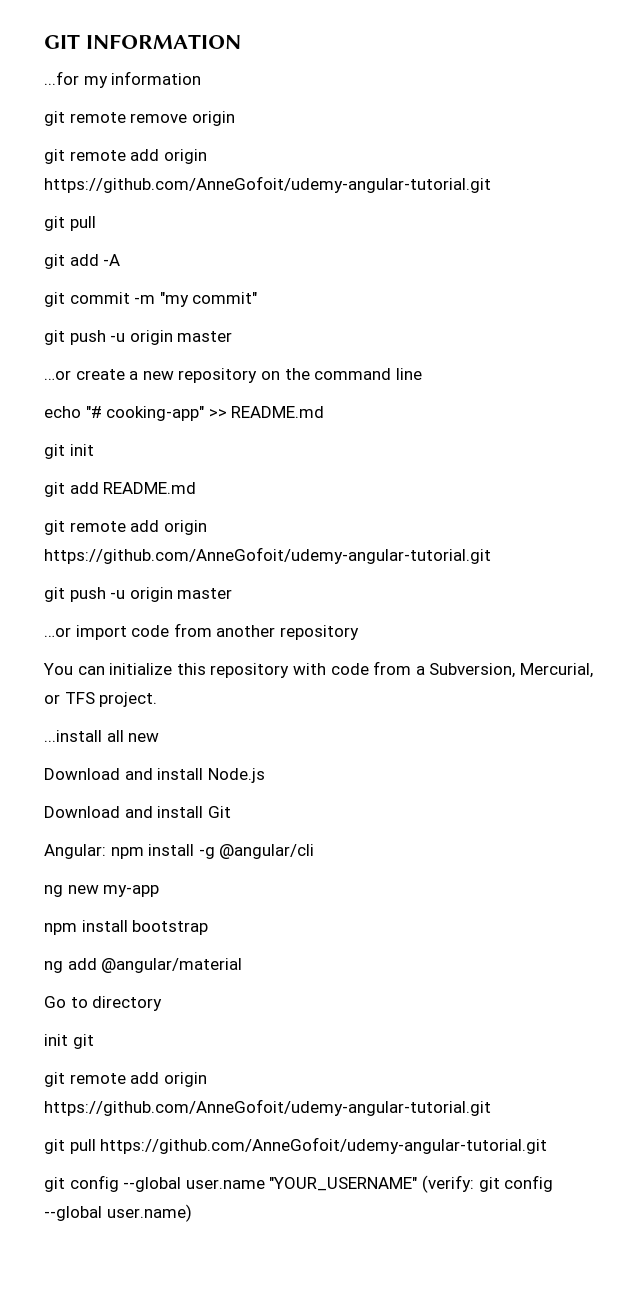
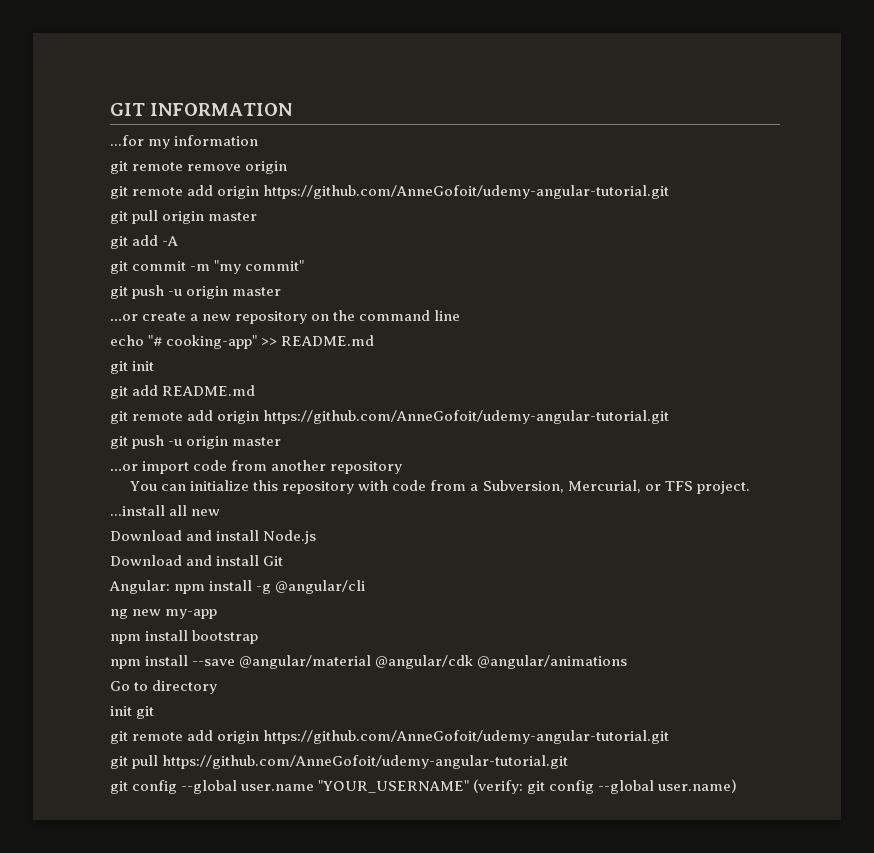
  git remote remove origin
  git remote add origin https://github.com/AnneGofoit/udemy-angular-tutorial.git
- git pull
+ git pull origin master
- ng add @angular/material
+ npm install --save @angular/material @angular/cdk @angular/animations

